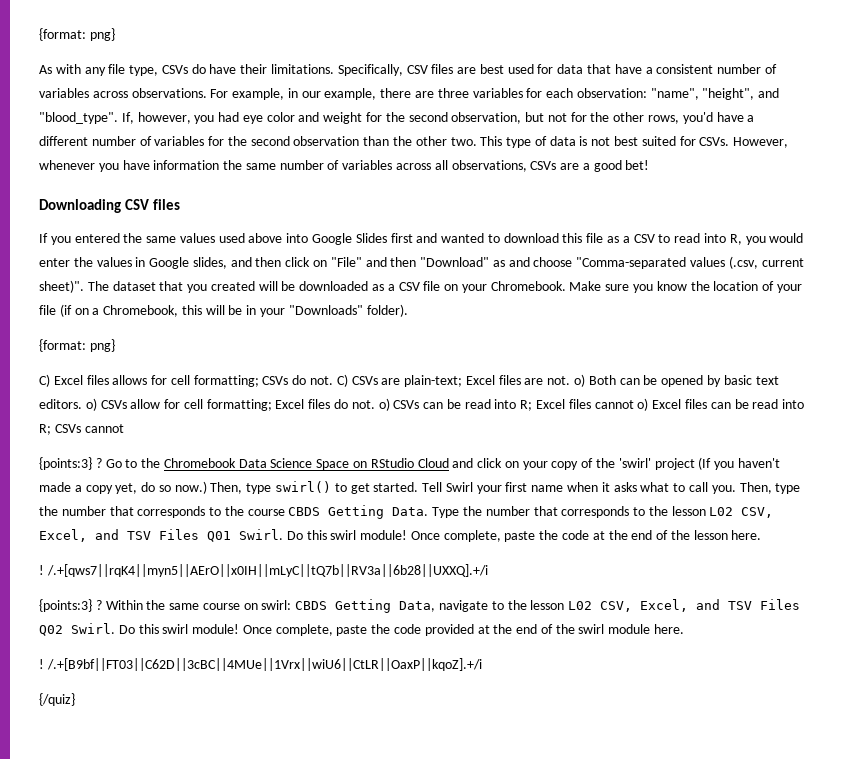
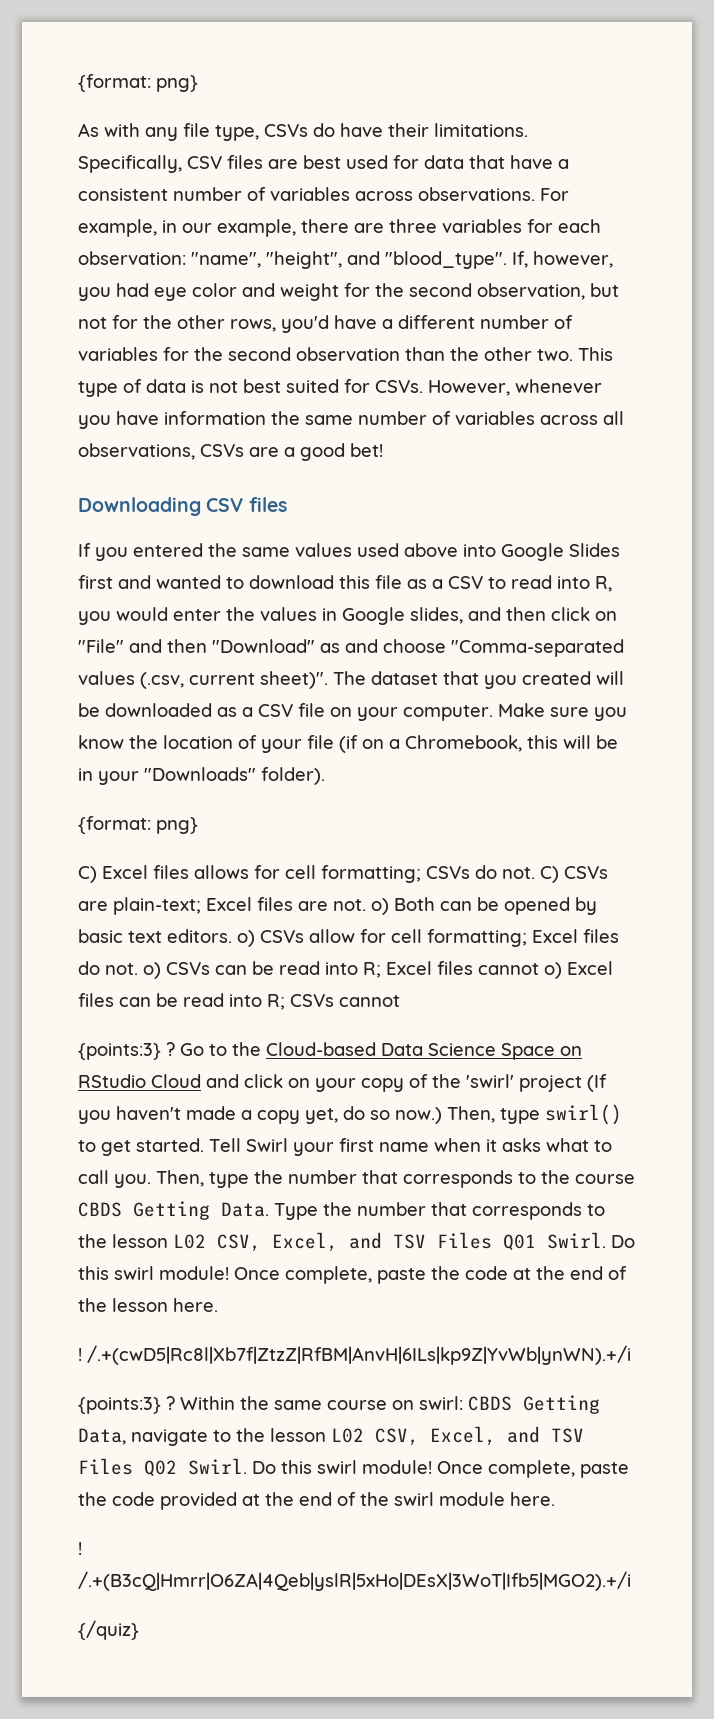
- The dataset that you created will be downloaded as a CSV file on your Chromebook.
+ The dataset that you created will be downloaded as a CSV file on your computer.
- Go to the Chromebook Data Science Space on RStudio Cloud and click on your copy of the 'swirl' project (If you haven't made a copy yet, do so now.)
+ Go to the Cloud-based Data Science Space on RStudio Cloud and click on your copy of the 'swirl' project (If you haven't made a copy yet, do so now.)
- /.+[qws7||rqK4||myn5||AErO||x0IH||mLyC||tQ7b||RV3a||6b28||UXXQ].+/i
+ /.+(cwD5|Rc8l|Xb7f|ZtzZ|RfBM|AnvH|6ILs|kp9Z|YvWb|ynWN).+/i
- /.+[B9bf||FT03||C62D||3cBC||4MUe||1Vrx||wiU6||CtLR||OaxP||kqoZ].+/i
+ /.+(B3cQ|Hmrr|O6ZA|4Qeb|yslR|5xHo|DEsX|3WoT|Ifb5|MGO2).+/i

